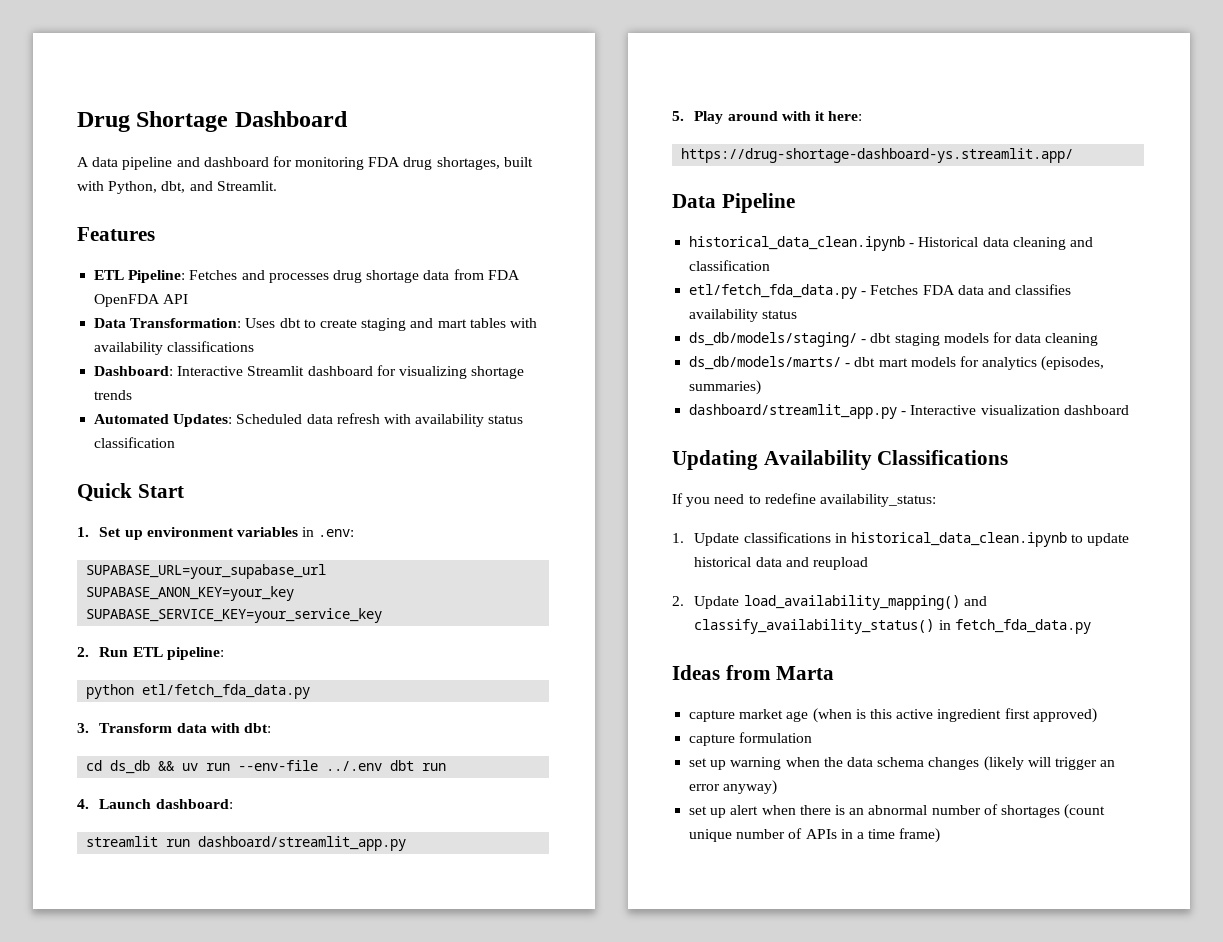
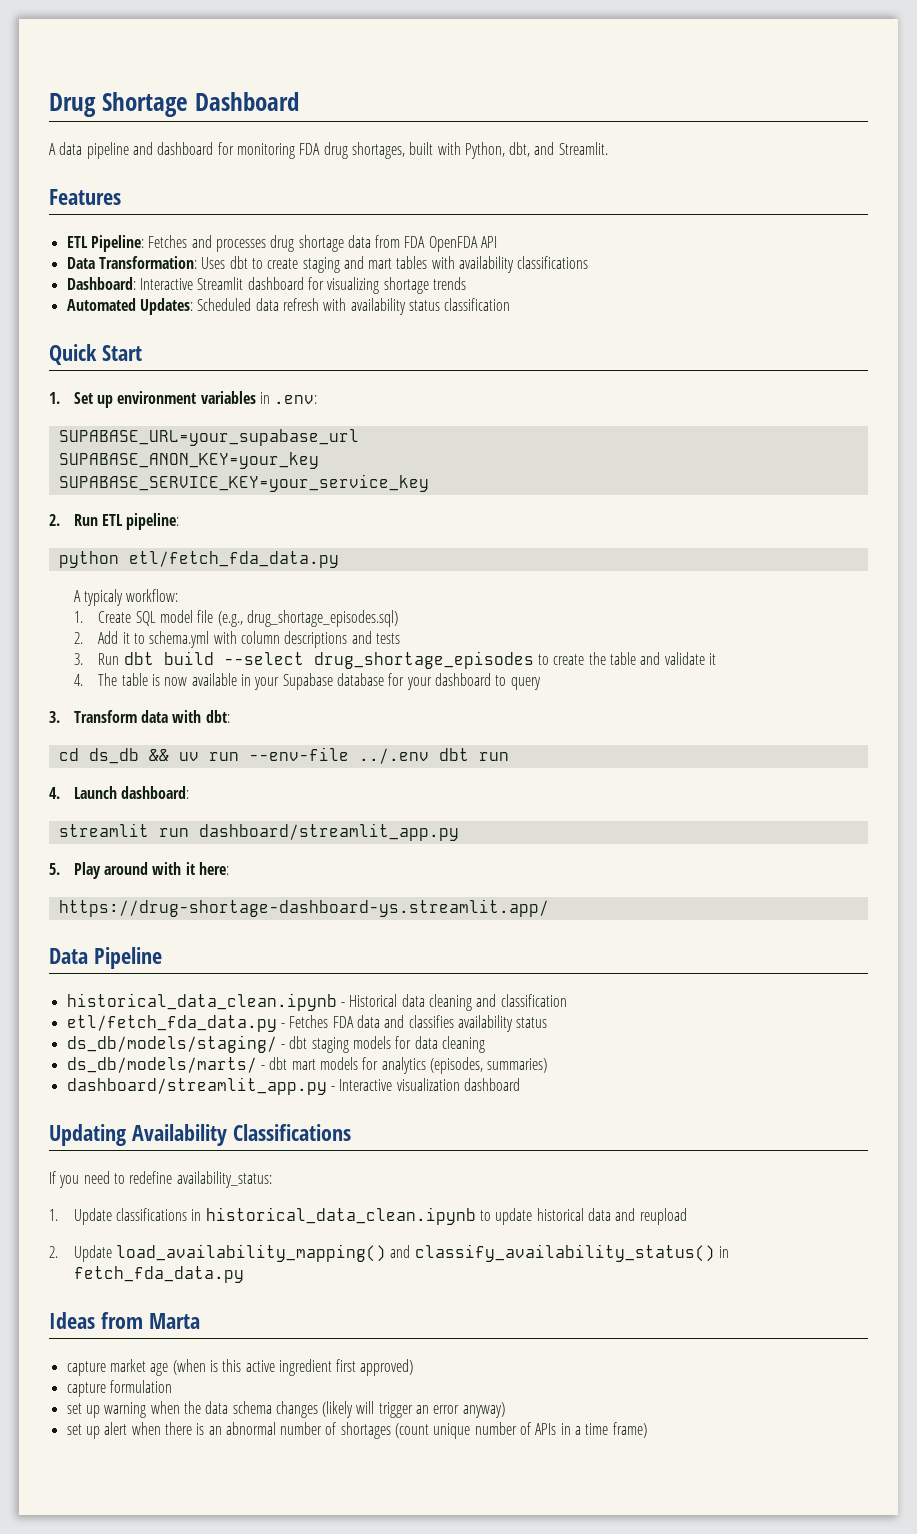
+ A typicaly workflow:
+ 1. Create SQL model file (e.g., drug_shortage_episodes.sql)
+ 2. Add it to schema.yml with column descriptions and tests
+ 3. Run dbt build --select drug_shortage_episodes to create the table and validate it
+ 4. The table is now available in your Supabase database for your dashboard to query

